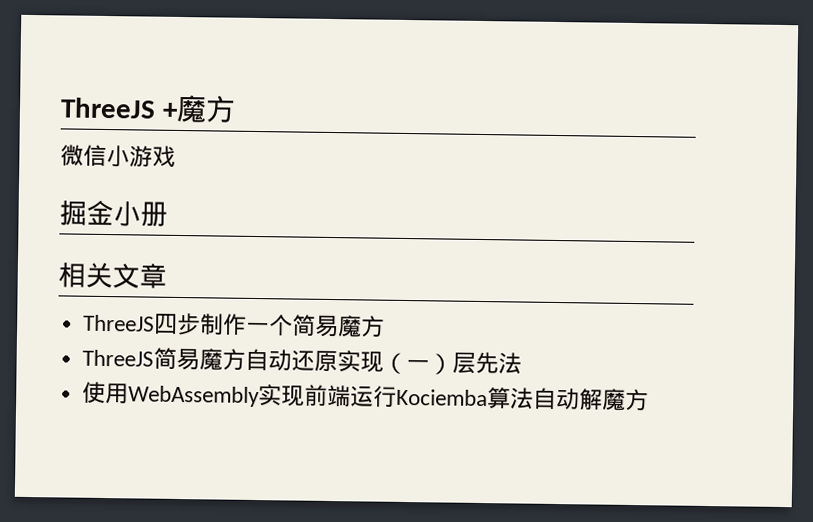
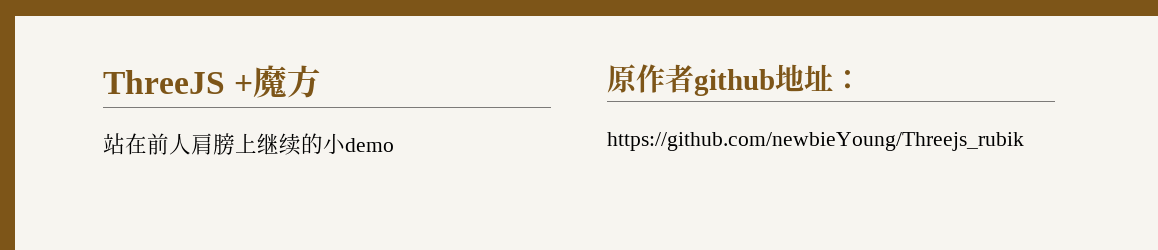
- 微信小游戏
- 掘金小册
- 相关文章
- ThreeJS四步制作一个简易魔方
- ThreeJS简易魔方自动还原实现（一）层先法
- 使用WebAssembly实现前端运行Kociemba算法自动解魔方
+ 站在前人肩膀上继续的小demo
+ 原作者github地址：
+ https://github.com/newbieYoung/Threejs_rubik

